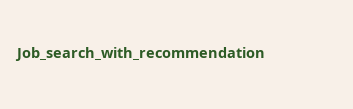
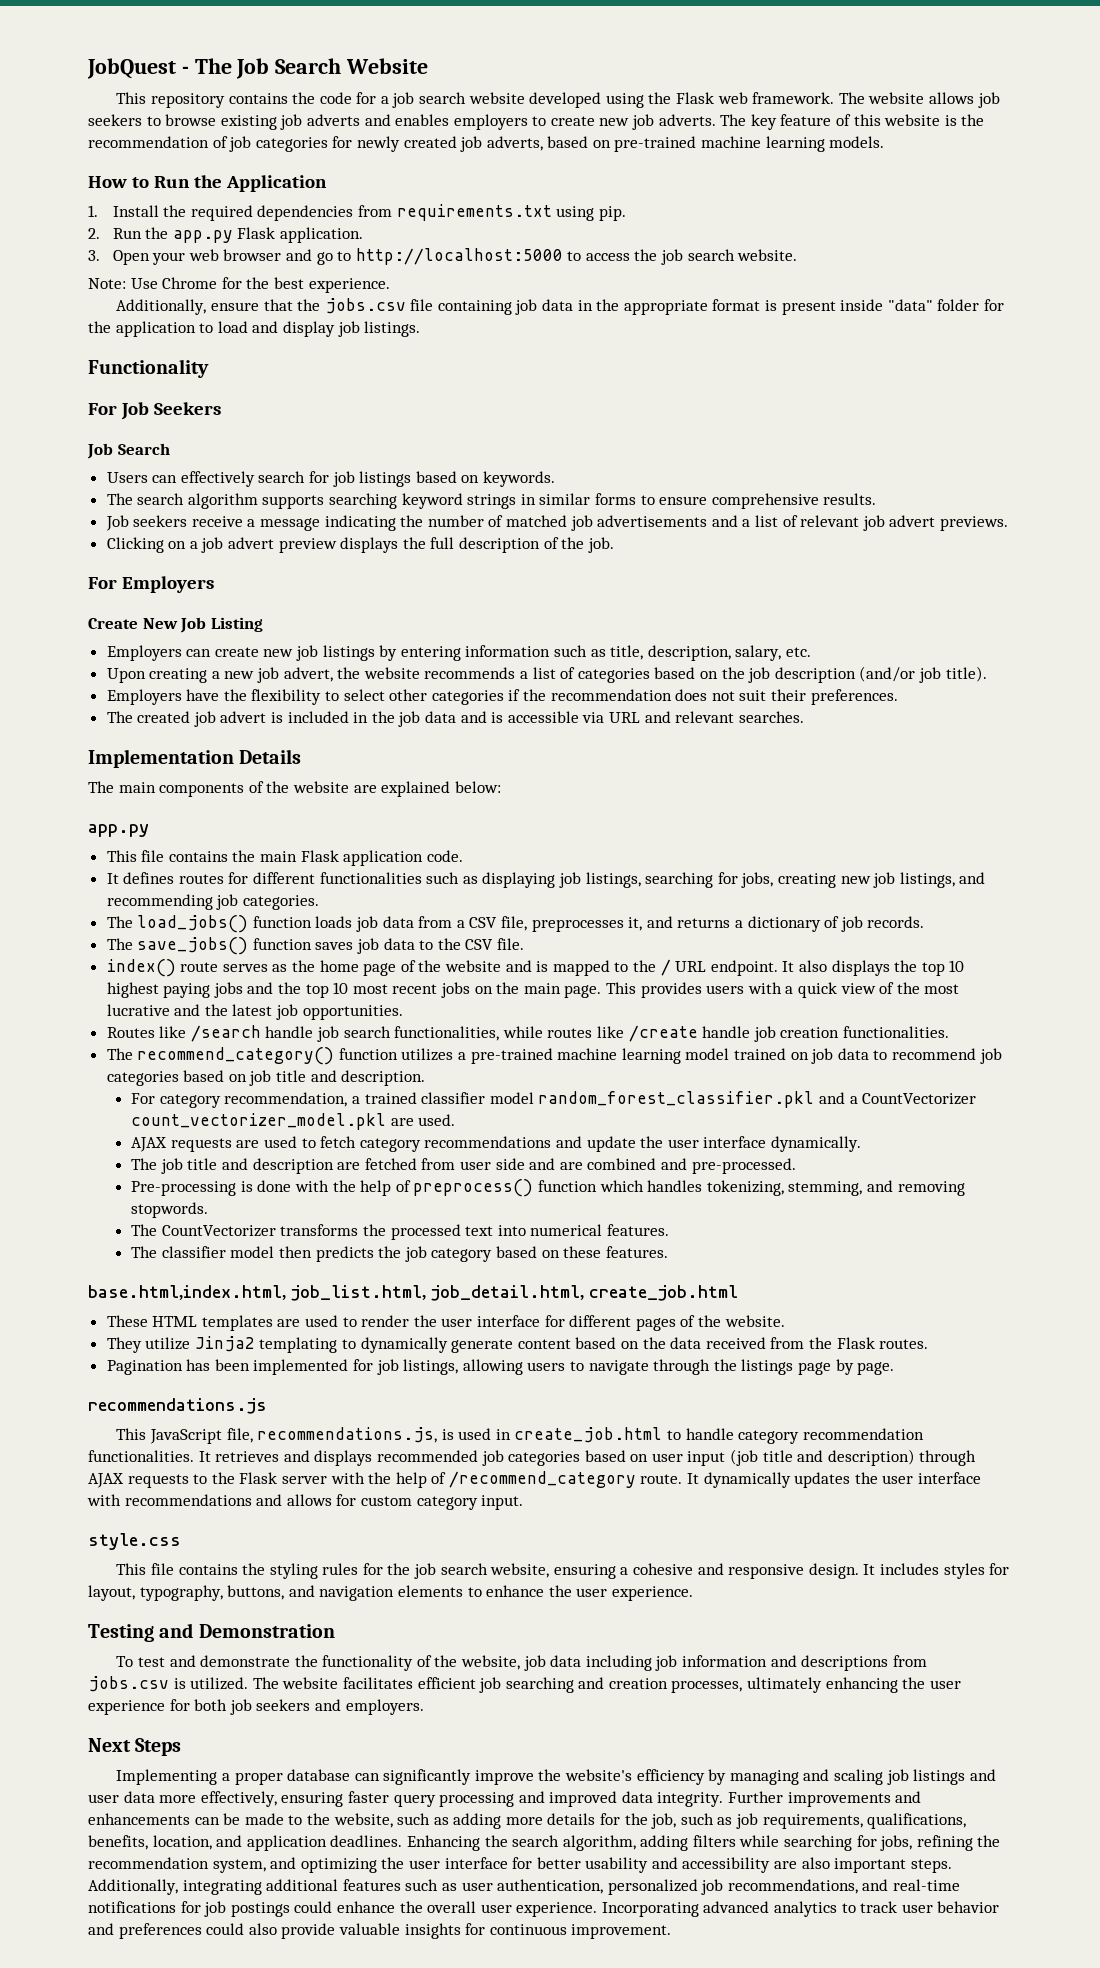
- Job_search_with_recommendation
+ JobQuest - The Job Search Website
+ This repository contains the code for a job search website developed using the Flask web framework. The website allows job seekers to browse existing job adverts and enables employers to create new job adverts. The key feature of this website is the recommendation of job categories for newly created job adverts, based on pre-trained machine learning models.
+ How to Run the Application
+ 1. Install the required dependencies from requirements.txt using pip.
+ 2. Run the app.py Flask application.
+ 3. Open your web browser and go to http://localhost:5000 to access the job search website.
+ Note: Use Chrome for the best experience.
+ Additionally, ensure that the jobs.csv file containing job data in the appropriate format is present inside "data" folder for the application to load and display job listings.
+ Functionality
+ For Job Seekers
+ Job Search
+ Users can effectively search for job listings based on keywords.
+ The search algorithm supports searching keyword strings in similar forms to ensure comprehensive results.
+ Job seekers receive a message indicating the number of matched job advertisements and a list of relevant job advert previews.
+ Clicking on a job advert preview displays the full description of the job.
+ For Employers
+ Create New Job Listing
+ Employers can create new job listings by entering information such as title, description, salary, etc.
+ Upon creating a new job advert, the website recommends a list of categories based on the job description (and/or job title).
+ Employers have the flexibility to select other categories if the recommendation does not suit their preferences.
+ The created job advert is included in the job data and is accessible via URL and relevant searches.
+ Implementation Details
+ The main components of the website are explained below:
+ app.py
+ This file contains the main Flask application code.
+ It defines routes for different functionalities such as displaying job listings, searching for jobs, creating new job listings, and recommending job categories.
+ The load_jobs() function loads job data from a CSV file, preprocesses it, and returns a dictionary of job records.
+ The save_jobs() function saves job data to the CSV file.
+ index() route serves as the home page of the website and is mapped to the / URL endpoint. It also displays the top 10 highest paying jobs and the top 10 most recent jobs on the main page. This provides users with a quick view of the most lucrative and the latest job opportunities.
+ Routes like /search handle job search functionalities, while routes like /create handle job creation functionalities.
+ The recommend_category() function utilizes a pre-trained machine learning model trained on job data to recommend job categories based on job title and description.
+ For category recommendation, a trained classifier model random_forest_classifier.pkl and a CountVectorizer count_vectorizer_model.pkl are used.
+ AJAX requests are used to fetch category recommendations and update the user interface dynamically.
+ The job title and description are fetched from user side and are combined and pre-processed.
+ Pre-processing is done with the help of preprocess() function which handles tokenizing, stemming, and removing stopwords.
+ The CountVectorizer transforms the processed text into numerical features.
+ The classifier model then predicts the job category based on these features.
+ base.html,index.html, job_list.html, job_detail.html, create_job.html
+ These HTML templates are used to render the user interface for different pages of the website.
+ They utilize Jinja2 templating to dynamically generate content based on the data received from the Flask routes.
+ Pagination has been implemented for job listings, allowing users to navigate through the listings page by page.
+ recommendations.js
+ This JavaScript file, recommendations.js, is used in create_job.html to handle category recommendation functionalities. It retrieves and displays recommended job categories based on user input (job title and description) through AJAX requests to the Flask server with the help of /recommend_category route. It dynamically updates the user interface with recommendations and allows for custom category input.
+ style.css
+ This file contains the styling rules for the job search website, ensuring a cohesive and responsive design. It includes styles for layout, typography, buttons, and navigation elements to enhance the user experience.
+ Testing and Demonstration
+ To test and demonstrate the functionality of the website, job data including job information and descriptions from jobs.csv is utilized. The website facilitates efficient job searching and creation processes, ultimately enhancing the user experience for both job seekers and employers.
+ Next Steps
+ Implementing a proper database can significantly improve the website's efficiency by managing and scaling job listings and user data more effectively, ensuring faster query processing and improved data integrity. Further improvements and enhancements can be made to the website, such as adding more details for the job, such as job requirements, qualifications, benefits, location, and application deadlines. Enhancing the search algorithm, adding filters while searching for jobs, refining the recommendation system, and optimizing the user interface for better usability and accessibility are also important steps. Additionally, integrating additional features such as user authentication, personalized job recommendations, and real-time notifications for job postings could enhance the overall user experience. Incorporating advanced analytics to track user behavior and preferences could also provide valuable insights for continuous improvement.

